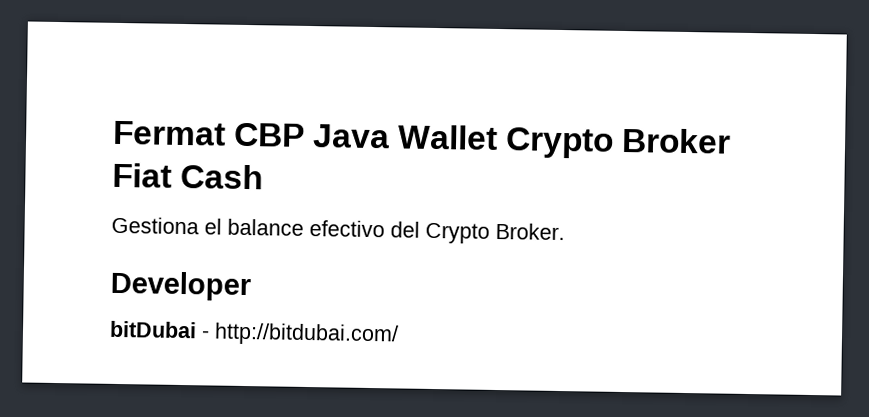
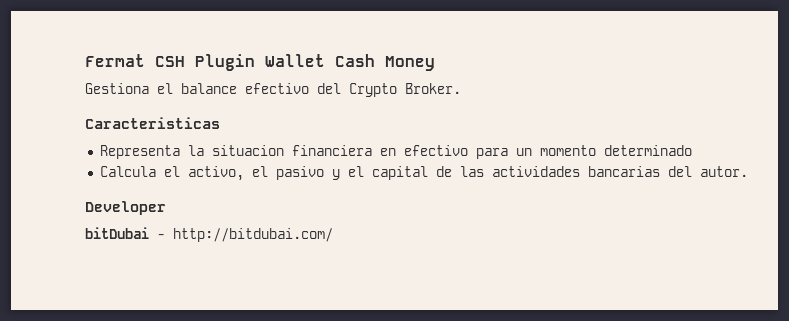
- Fermat CBP Java Wallet Crypto Broker Fiat Cash
+ Fermat CSH Plugin Wallet Cash Money
+ Caracteristicas
+ Representa la situacion financiera en efectivo para un momento determinado
+ Calcula el activo, el pasivo y el capital de las actividades bancarias del autor.

